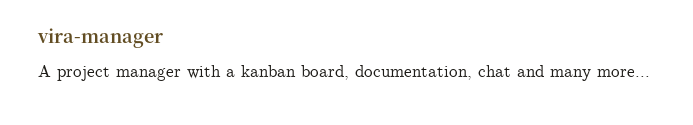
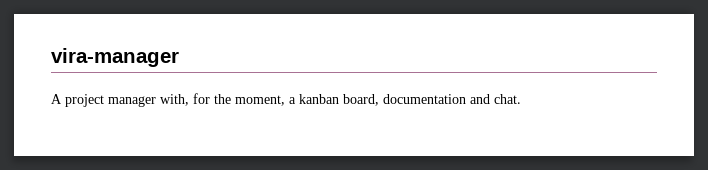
- A project manager with a kanban board, documentation, chat and many more...
+ A project manager with, for the moment, a kanban board, documentation and chat.

